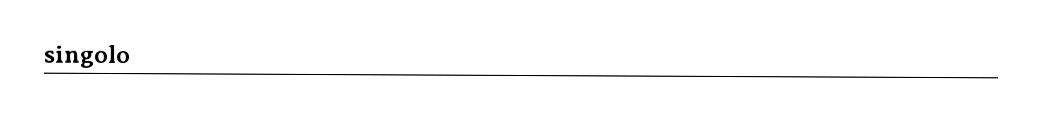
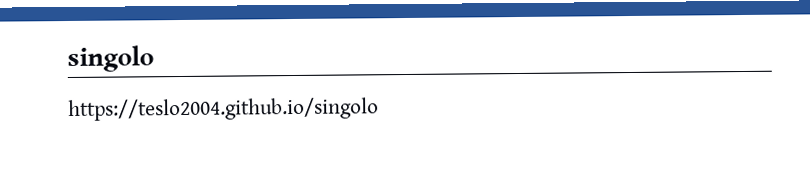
+ https://teslo2004.github.io/singolo

